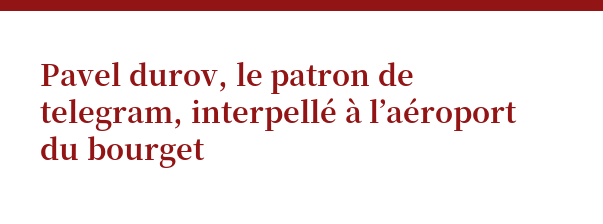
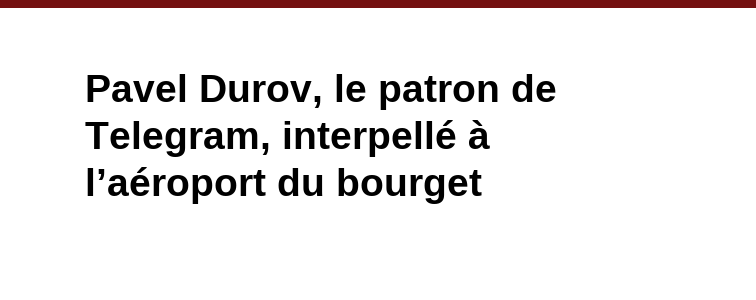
- Pavel durov, le patron de telegram, interpellé à l’aéroport du bourget
+ Pavel Durov, le patron de Telegram, interpellé à l’aéroport du bourget

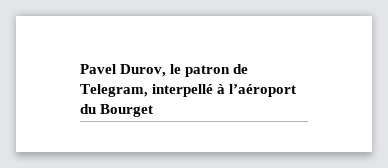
- Pavel Durov, le patron de Telegram, interpellé à l’aéroport du bourget
+ Pavel Durov, le patron de Telegram, interpellé à l’aéroport du Bourget

